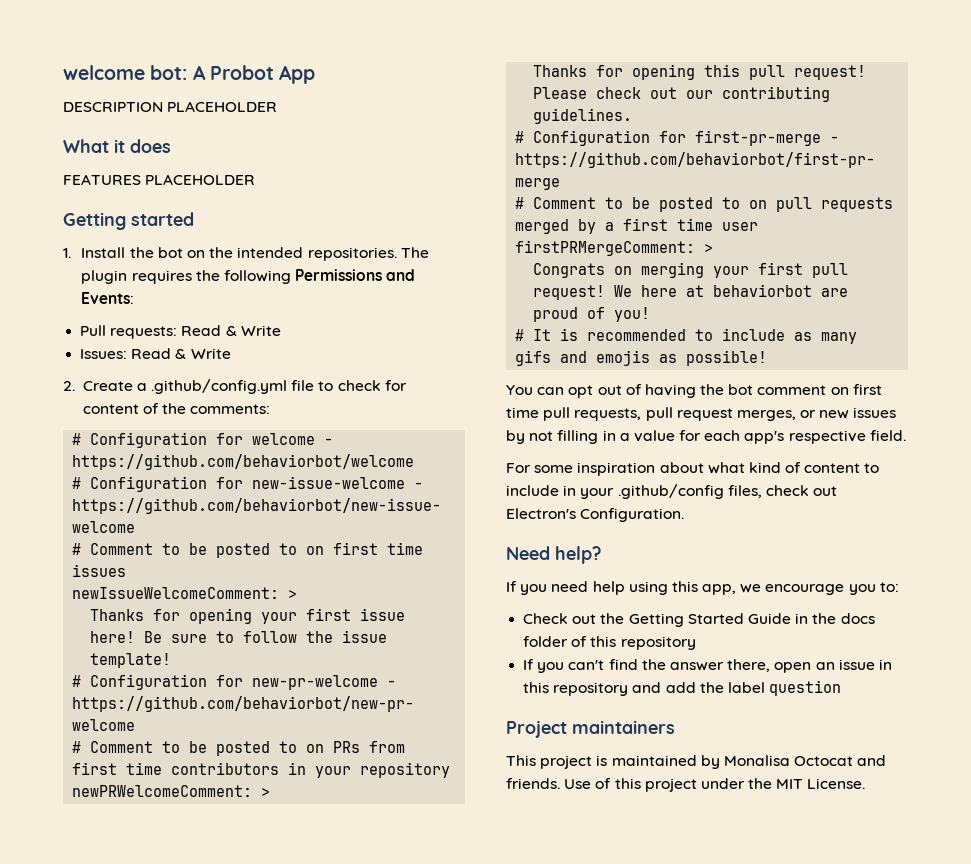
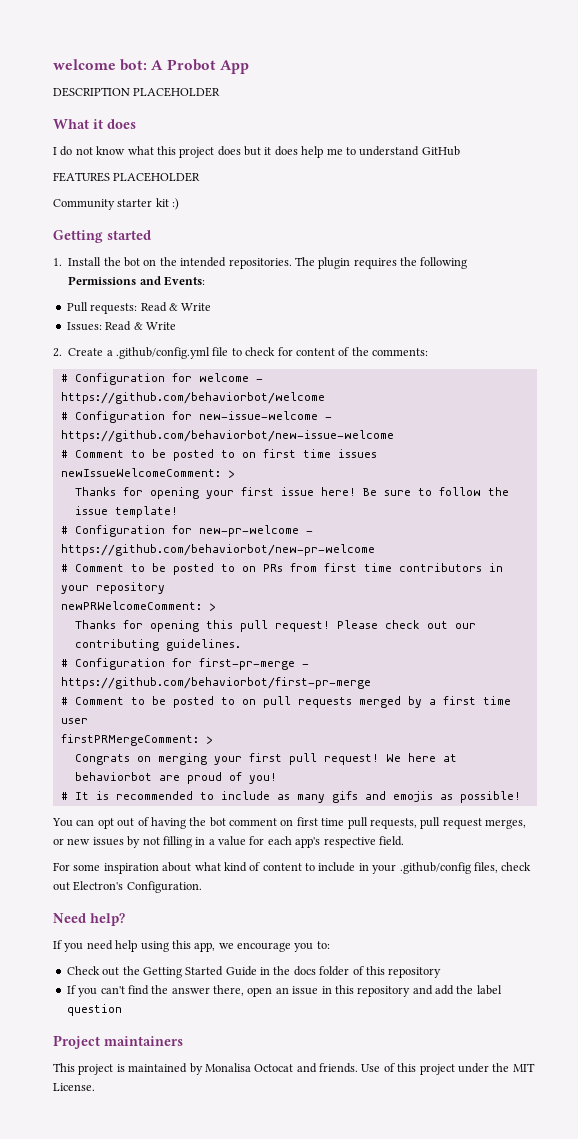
+ I do not know what this project does but it does help me to understand GitHub
  FEATURES PLACEHOLDER
+ Community starter kit :)

